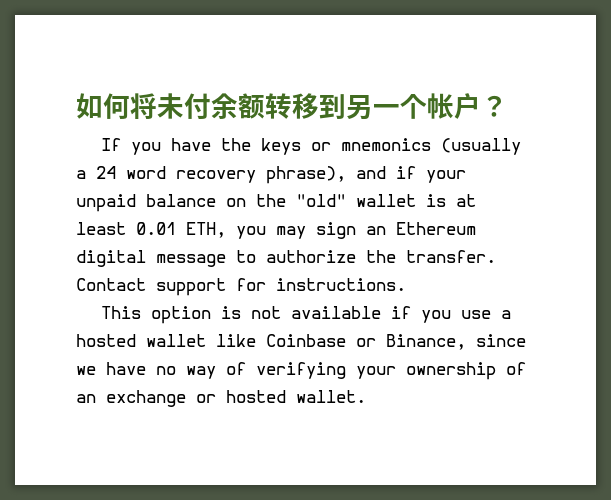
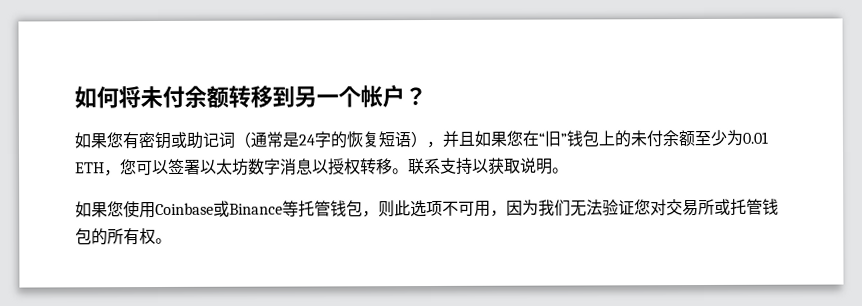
- If you have the keys or mnemonics (usually a 24 word recovery phrase), and if your unpaid balance on the "old" wallet is at least 0.01 ETH, you may sign an Ethereum digital message to authorize the transfer. Contact support for instructions.
- This option is not available if you use a hosted wallet like Coinbase or Binance, since we have no way of verifying your ownership of an exchange or hosted wallet.
+ 如果您有密钥或助记词（通常是24字的恢复短语），并且如果您在“旧”钱包上的未付余额至少为0.01 ETH，您可以签署以太坊数字消息以授权转移。联系支持以获取说明。
+ 如果您使用Coinbase或Binance等托管钱包，则此选项不可用，因为我们无法验证您对交易所或托管钱包的所有权。

